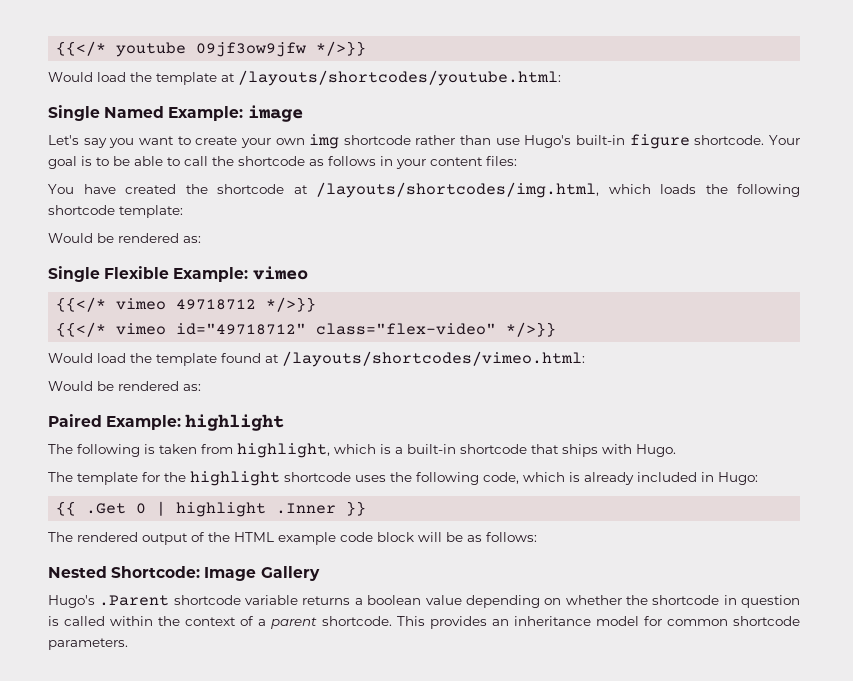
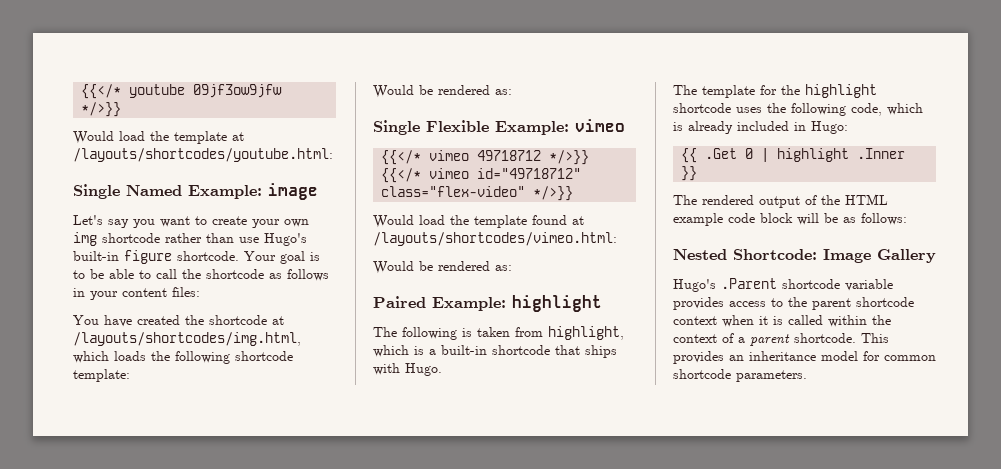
- Hugo's .Parent shortcode variable returns a boolean value depending on whether the shortcode in question is called within the context of a parent shortcode.
+ Hugo's .Parent shortcode variable provides access to the parent shortcode context when it is called within the context of a parent shortcode.

